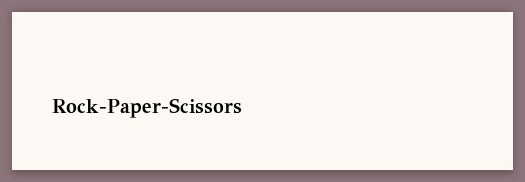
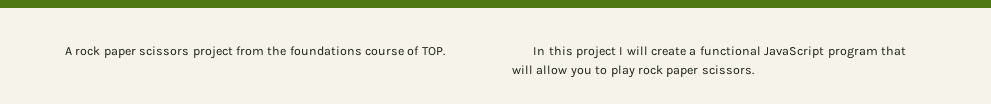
- Rock-Paper-Scissors
+ A rock paper scissors project from the foundations course of TOP.
+ In this project I will create a functional JavaScript program that will allow you to play rock paper scissors.

